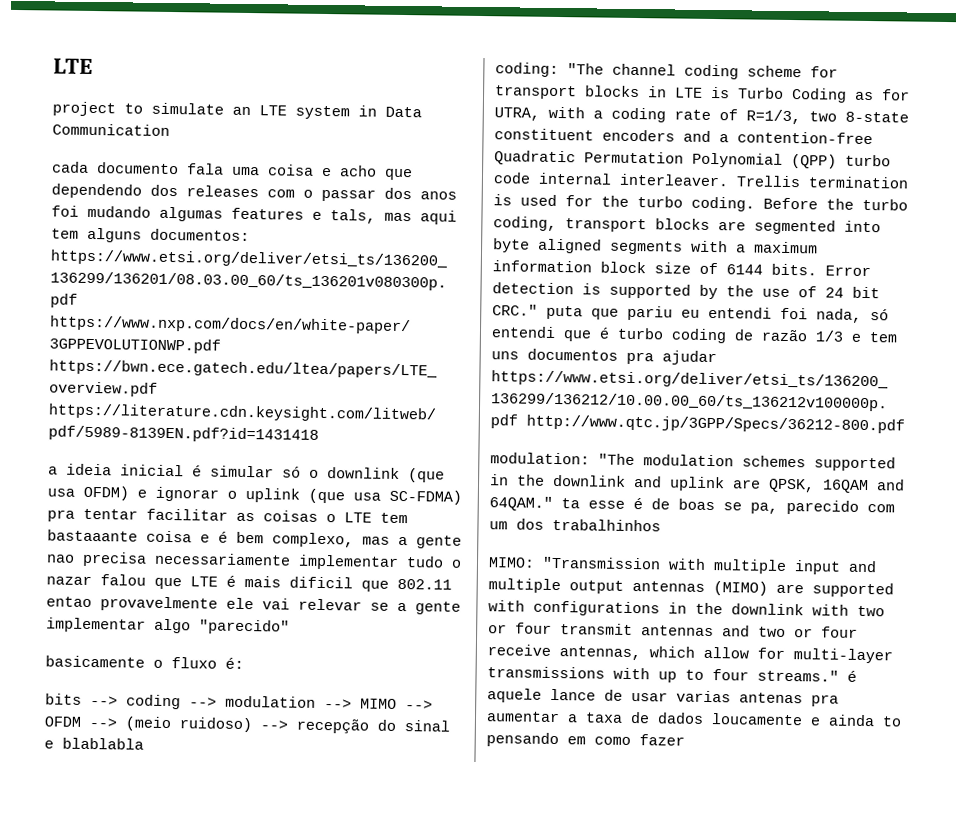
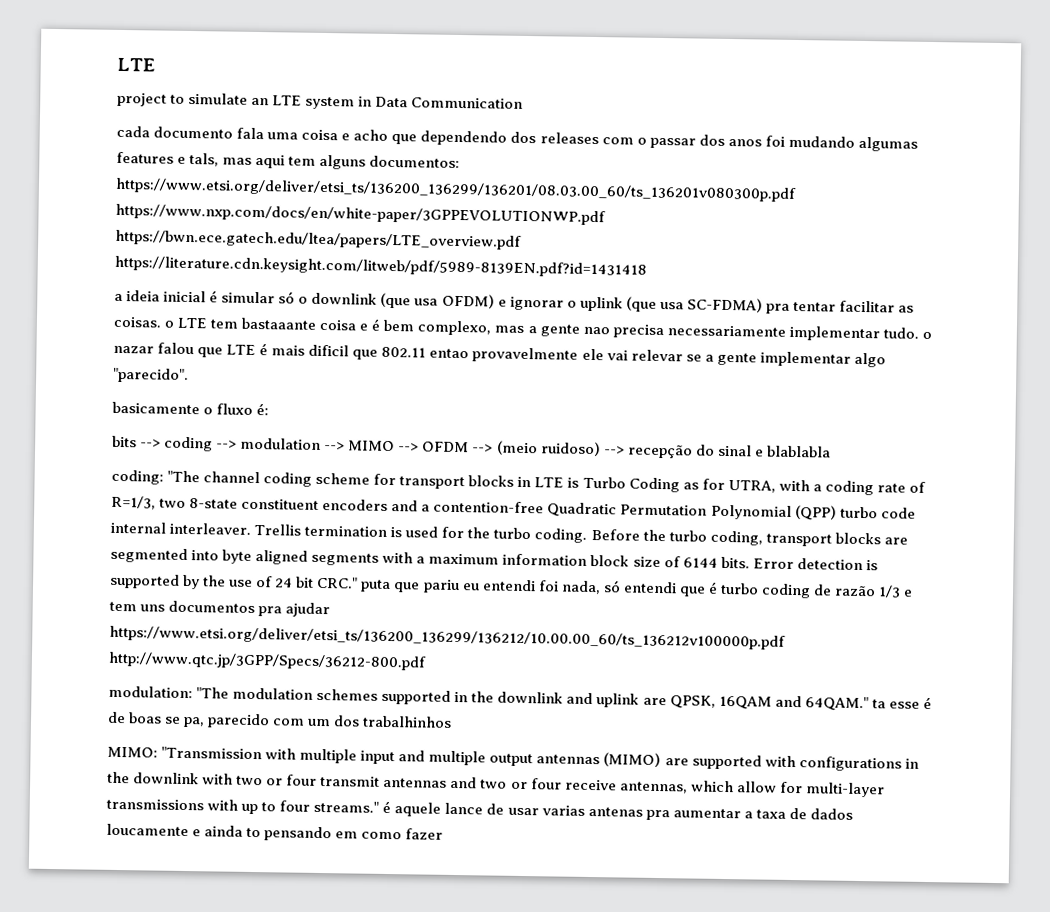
- a ideia inicial é simular só o downlink (que usa OFDM) e ignorar o uplink (que usa SC-FDMA) pra tentar facilitar as coisas o LTE tem bastaaante coisa e é bem complexo, mas a gente nao precisa necessariamente implementar tudo o nazar falou que LTE é mais dificil que 802.11 entao provavelmente ele vai relevar se a gente implementar algo "parecido"
+ a ideia inicial é simular só o downlink (que usa OFDM) e ignorar o uplink (que usa SC-FDMA) pra tentar facilitar as coisas. o LTE tem bastaaante coisa e é bem complexo, mas a gente nao precisa necessariamente implementar tudo. o nazar falou que LTE é mais dificil que 802.11 entao provavelmente ele vai relevar se a gente implementar algo "parecido".

